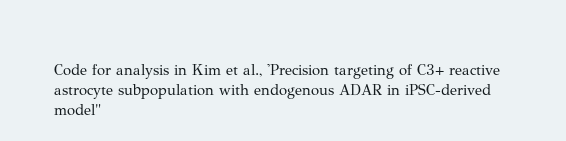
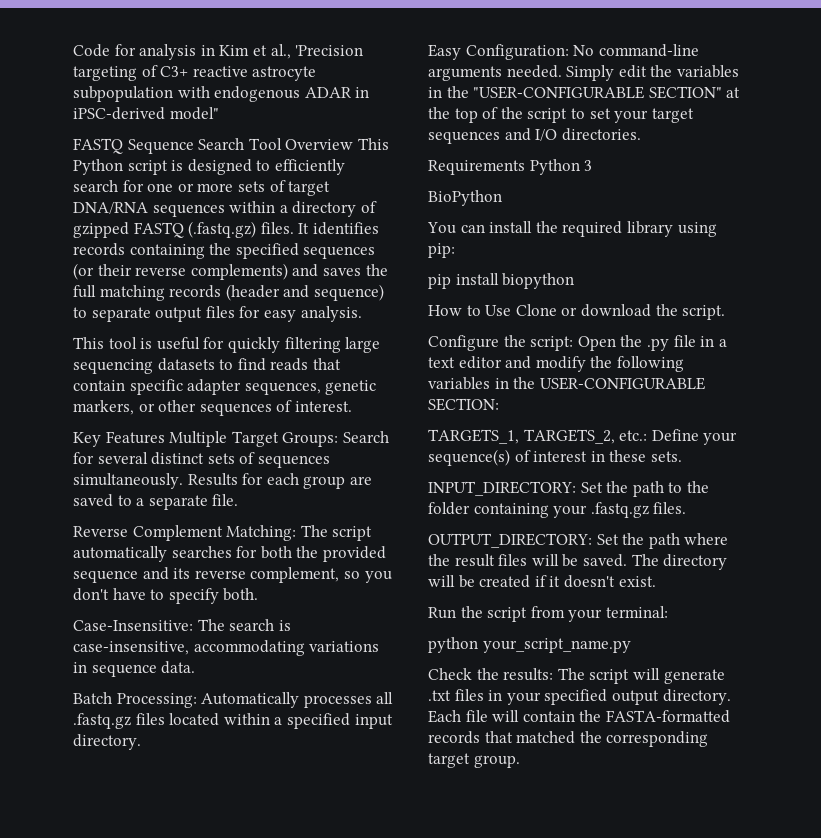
+ FASTQ Sequence Search Tool Overview This Python script is designed to efficiently search for one or more sets of target DNA/RNA sequences within a directory of gzipped FASTQ (.fastq.gz) files. It identifies records containing the specified sequences (or their reverse complements) and saves the full matching records (header and sequence) to separate output files for easy analysis.
+ This tool is useful for quickly filtering large sequencing datasets to find reads that contain specific adapter sequences, genetic markers, or other sequences of interest.
+ Key Features Multiple Target Groups: Search for several distinct sets of sequences simultaneously. Results for each group are saved to a separate file.
+ Reverse Complement Matching: The script automatically searches for both the provided sequence and its reverse complement, so you don't have to specify both.
+ Case-Insensitive: The search is case-insensitive, accommodating variations in sequence data.
+ Batch Processing: Automatically processes all .fastq.gz files located within a specified input directory.
+ Easy Configuration: No command-line arguments needed. Simply edit the variables in the "USER-CONFIGURABLE SECTION" at the top of the script to set your target sequences and I/O directories.
+ Requirements Python 3
+ BioPython
+ You can install the required library using pip:
+ pip install biopython
+ How to Use Clone or download the script.
+ Configure the script: Open the .py file in a text editor and modify the following variables in the USER-CONFIGURABLE SECTION:
+ TARGETS_1, TARGETS_2, etc.: Define your sequence(s) of interest in these sets.
+ INPUT_DIRECTORY: Set the path to the folder containing your .fastq.gz files.
+ OUTPUT_DIRECTORY: Set the path where the result files will be saved. The directory will be created if it doesn't exist.
+ Run the script from your terminal:
+ python your_script_name.py
+ Check the results: The script will generate .txt files in your specified output directory. Each file will contain the FASTA-formatted records that matched the corresponding target group.

